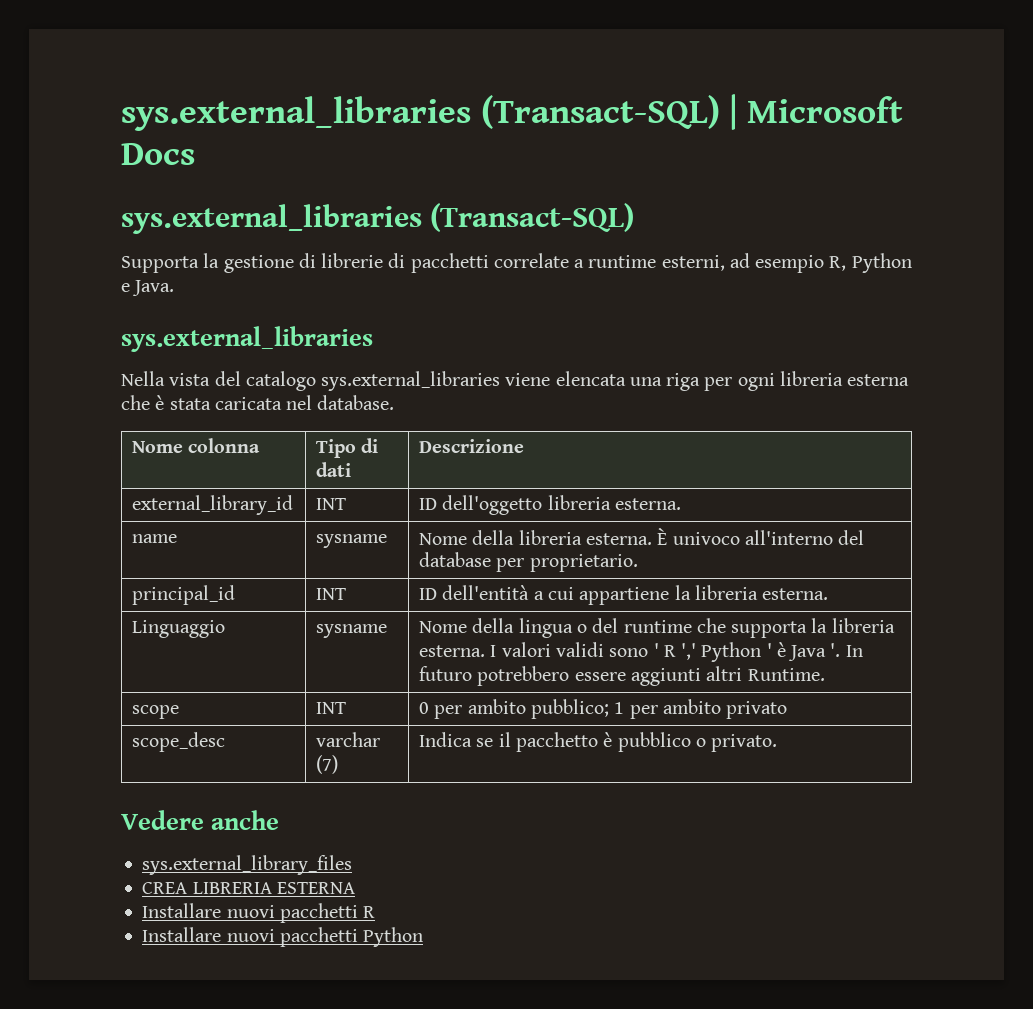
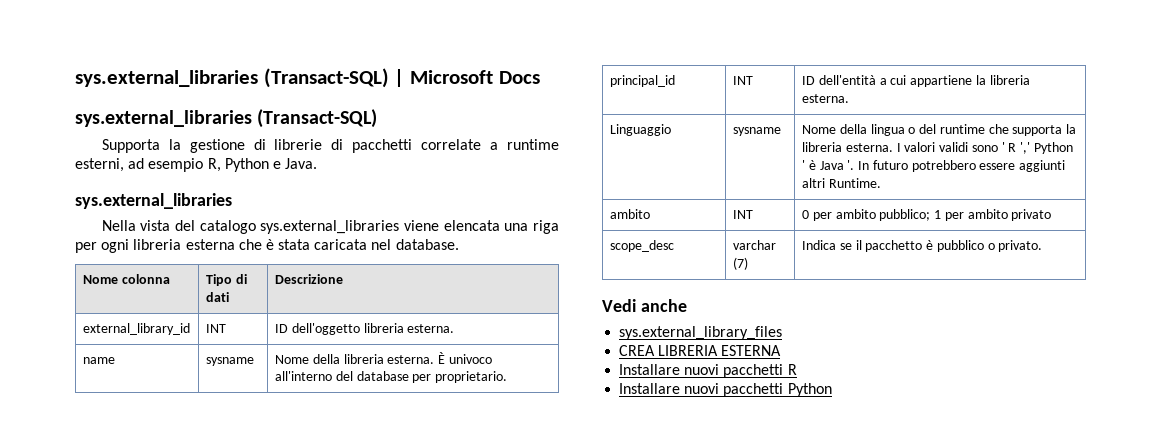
- scope | INT | 0 per ambito pubblico; 1 per ambito privato
+ ambito | INT | 0 per ambito pubblico; 1 per ambito privato
- Vedere anche
+ Vedi anche

